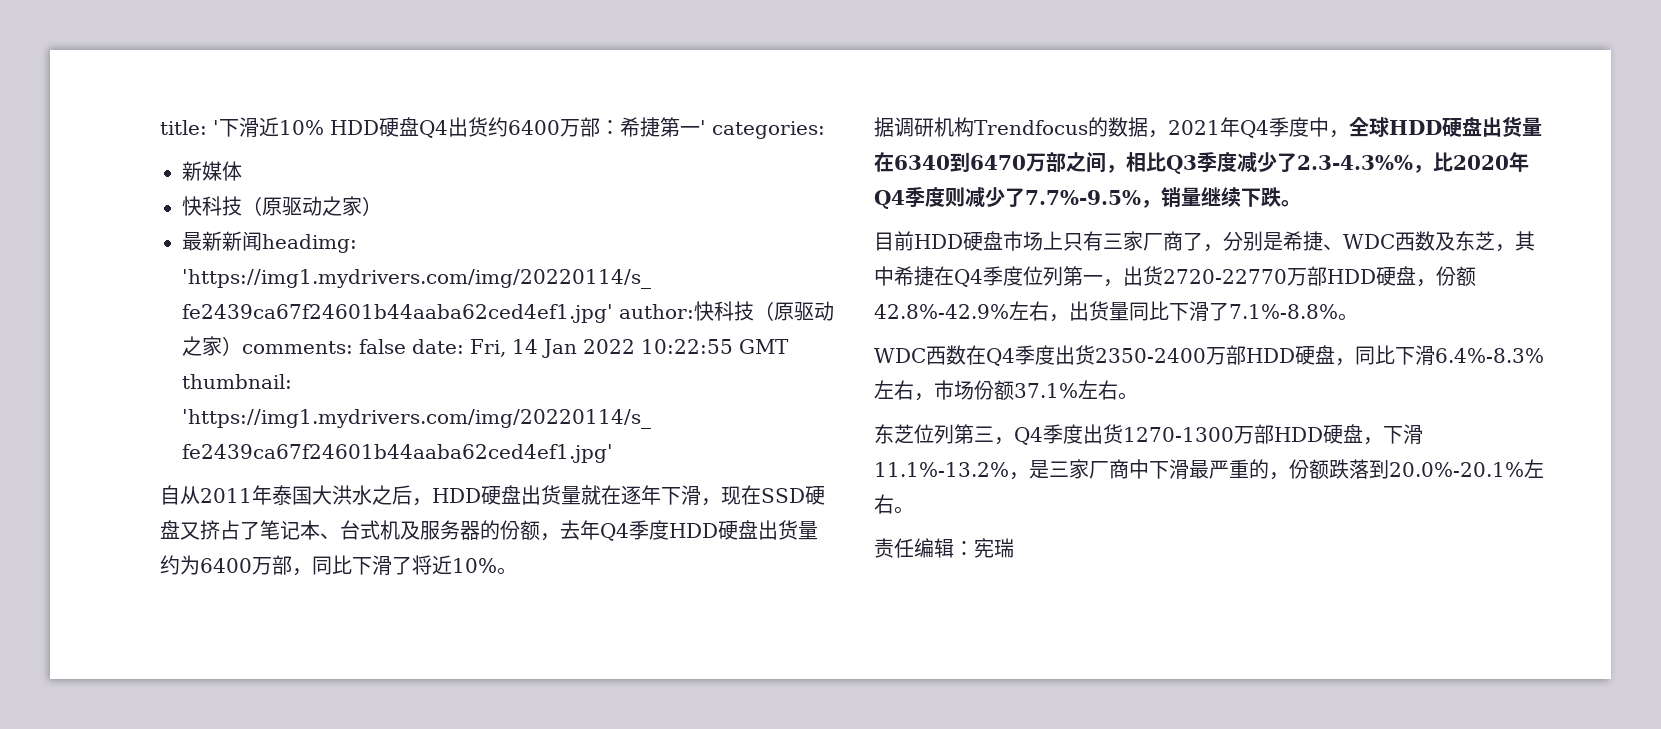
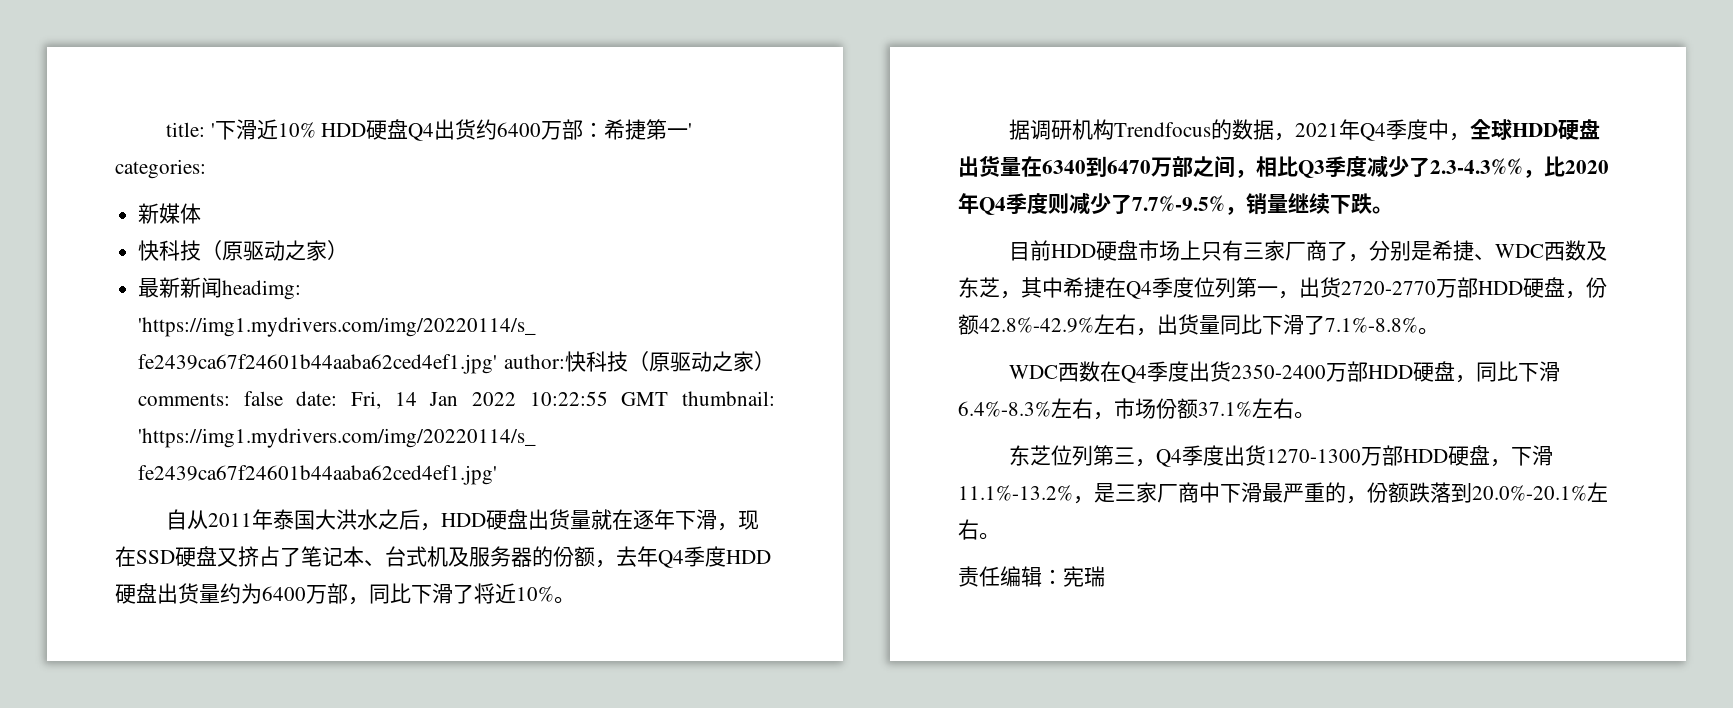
- 目前HDD硬盘市场上只有三家厂商了，分别是希捷、WDC西数及东芝，其中希捷在Q4季度位列第一，出货2720-22770万部HDD硬盘，份额42.8%-42.9%左右，出货量同比下滑了7.1%-8.8%。
+ 目前HDD硬盘市场上只有三家厂商了，分别是希捷、WDC西数及东芝，其中希捷在Q4季度位列第一，出货2720-2770万部HDD硬盘，份额42.8%-42.9%左右，出货量同比下滑了7.1%-8.8%。

